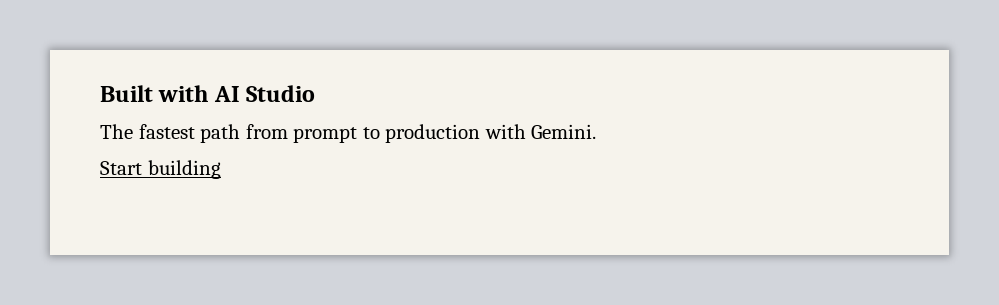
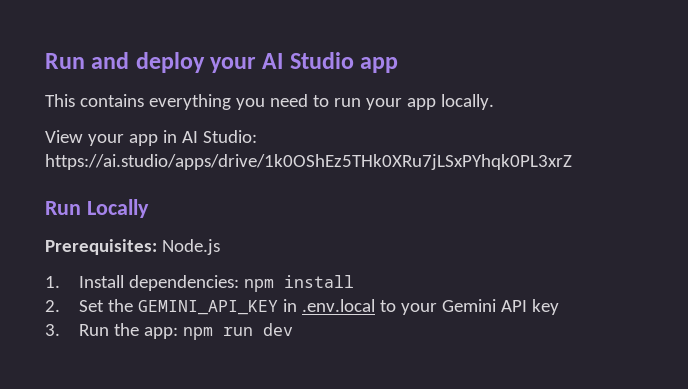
- Built with AI Studio
- The fastest path from prompt to production with Gemini.
- Start building
+ Run and deploy your AI Studio app
+ This contains everything you need to run your app locally.
+ View your app in AI Studio: https://ai.studio/apps/drive/1k0OShEz5THk0XRu7jLSxPYhqk0PL3xrZ
+ Run Locally
+ Prerequisites: Node.js
+ 1. Install dependencies: npm install
+ 2. Set the GEMINI_API_KEY in .env.local to your Gemini API key
+ 3. Run the app: npm run dev

